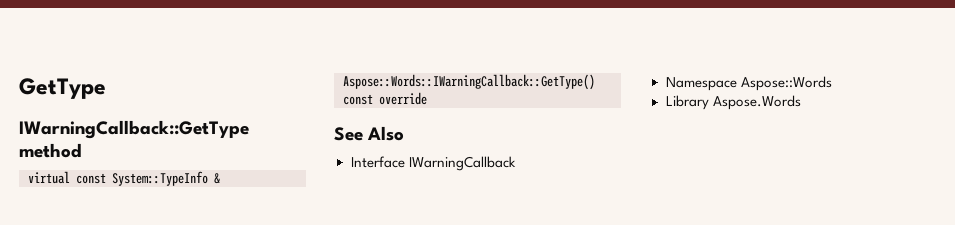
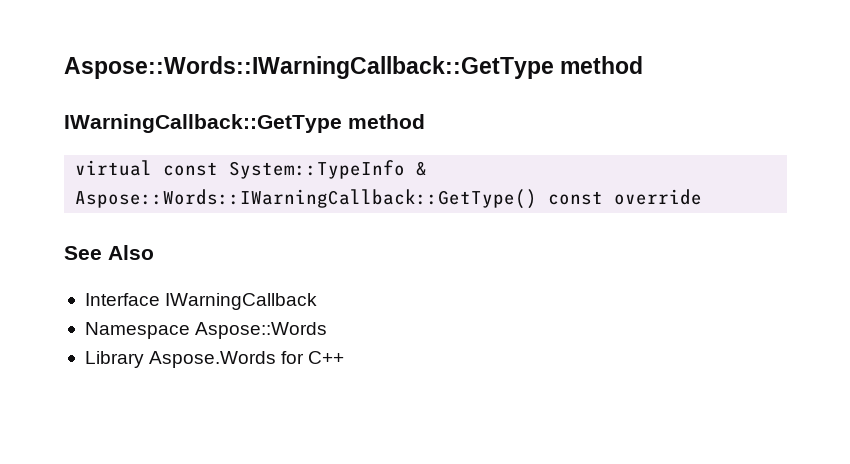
- GetType
+ Aspose::Words::IWarningCallback::GetType method
- Library Aspose.Words
+ Library Aspose.Words for C++

